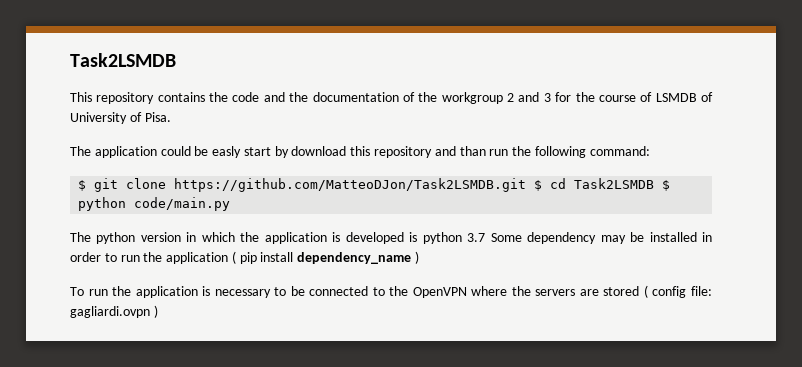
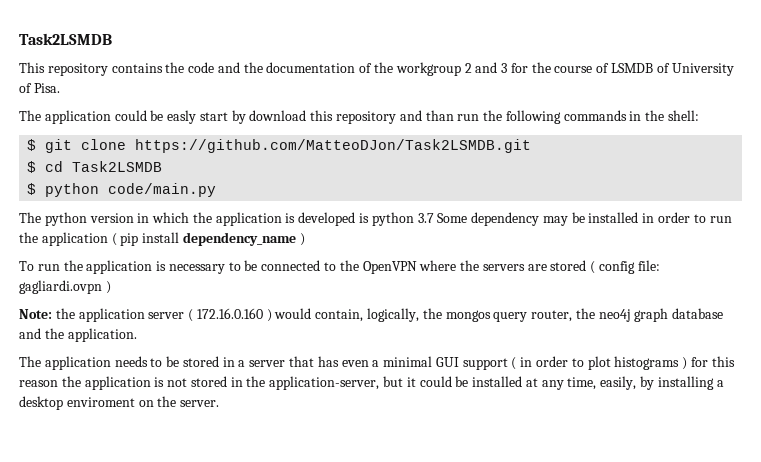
- The application could be easly start by download this repository and than run the following command:
+ The application could be easly start by download this repository and than run the following commands in the shell:
- $ git clone https://github.com/MatteoDJon/Task2LSMDB.git $ cd Task2LSMDB $ python code/main.py
+ $ git clone https://github.com/MatteoDJon/Task2LSMDB.git
+ $ cd Task2LSMDB
+ $ python code/main.py
+ Note: the application server ( 172.16.0.160 ) would contain, logically, the mongos query router, the neo4j graph database and the application.
+ The application needs to be stored in a server that has even a minimal GUI support ( in order to plot histograms ) for this reason the application is not stored in the application-server, but it could be installed at any time, easily, by installing a desktop enviroment on the server.

